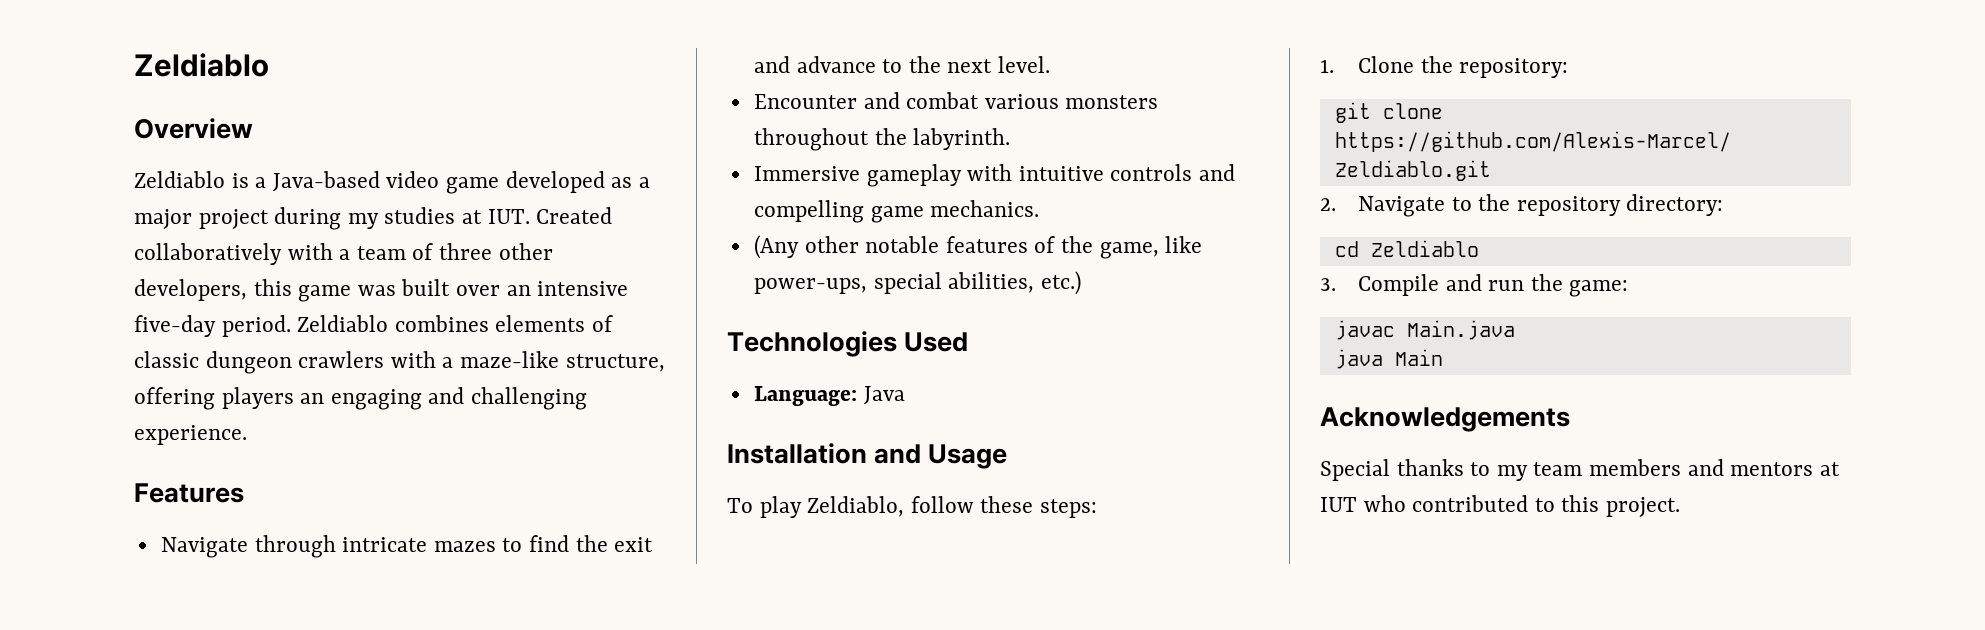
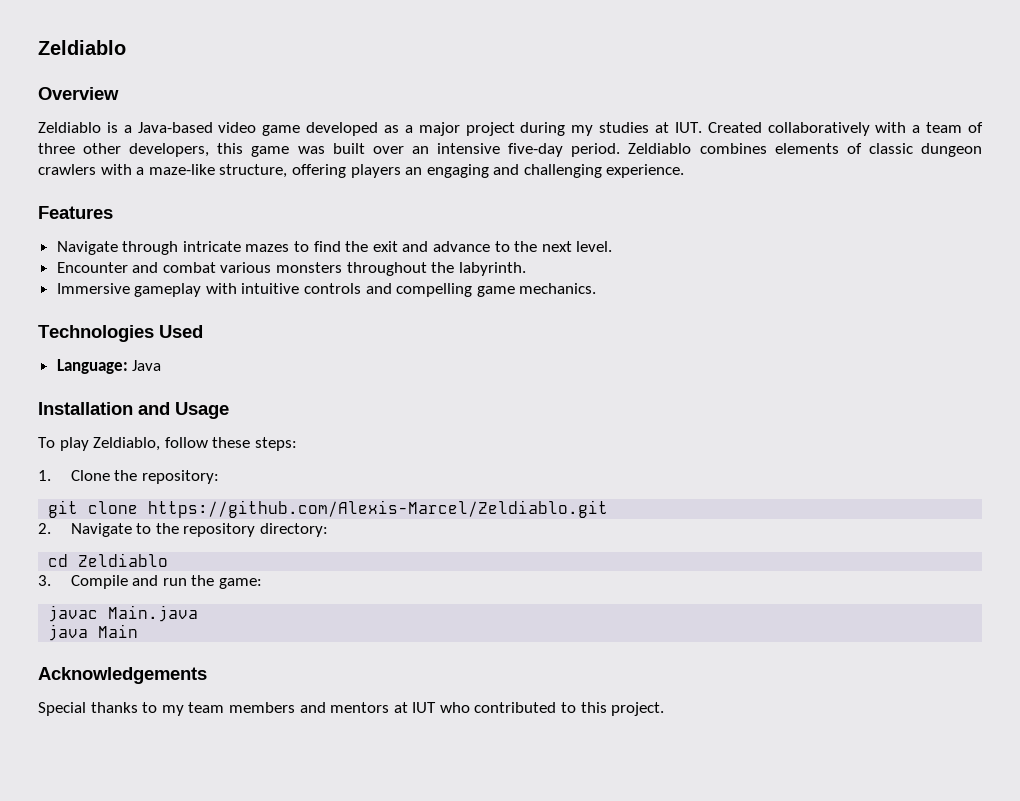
- (Any other notable features of the game, like power-ups, special abilities, etc.)

